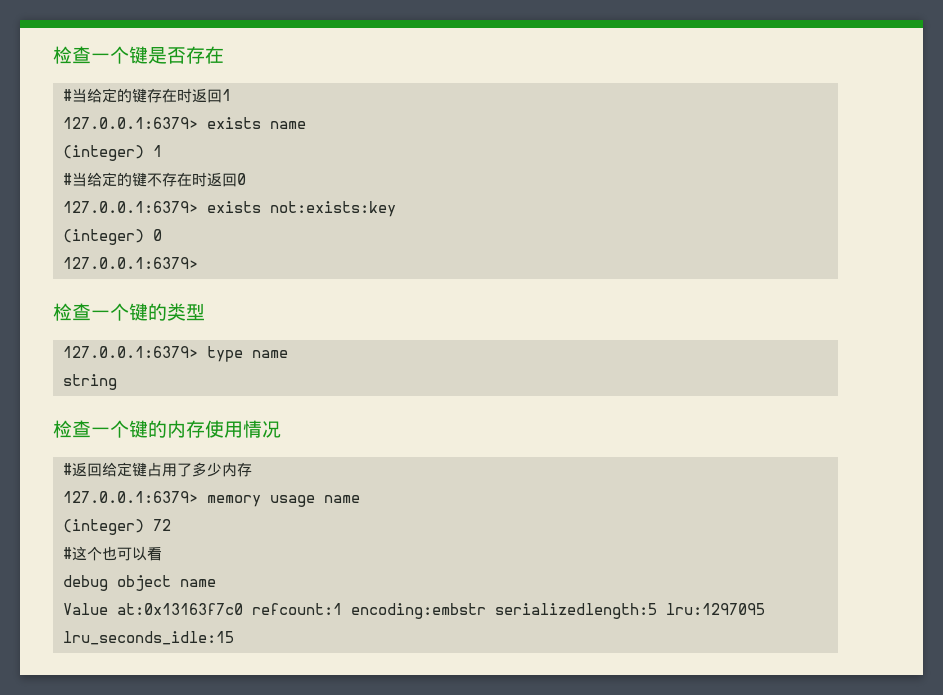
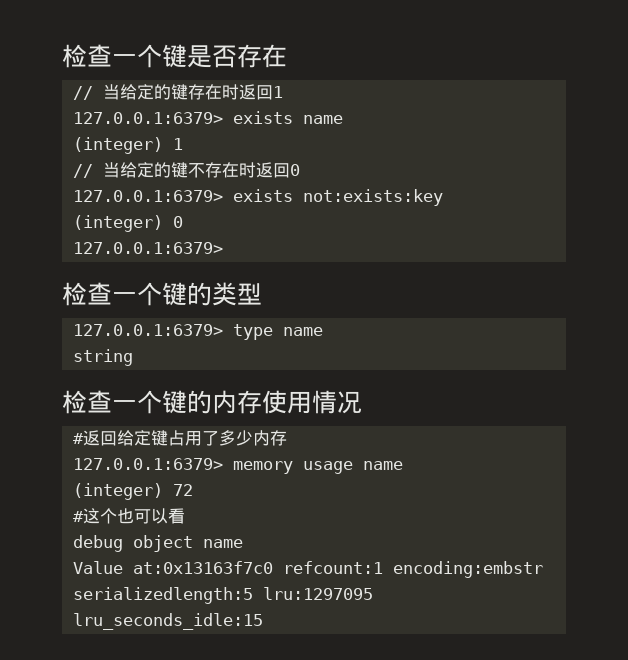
- #当给定的键存在时返回1
+ // 当给定的键存在时返回1
- #当给定的键不存在时返回0
+ // 当给定的键不存在时返回0

